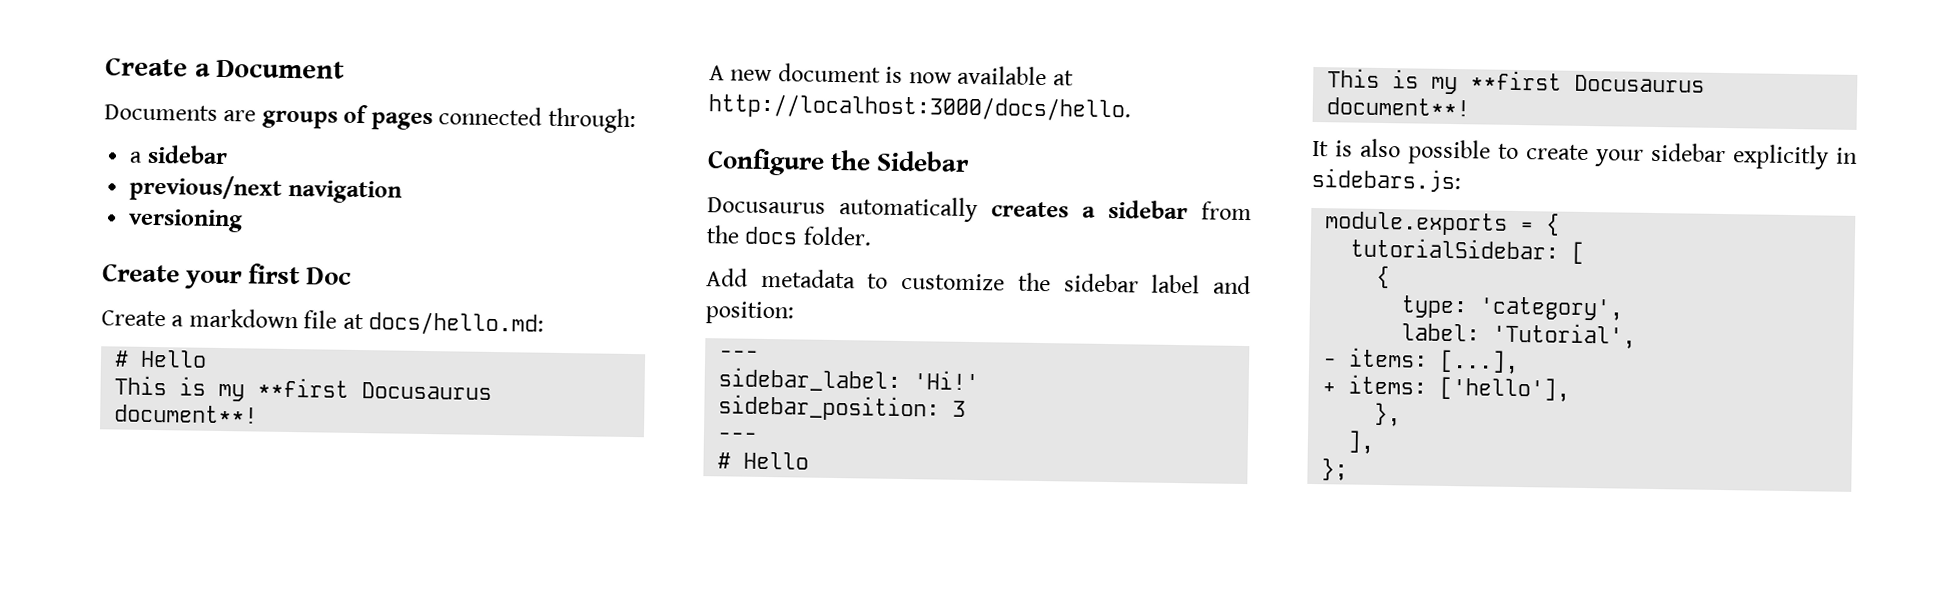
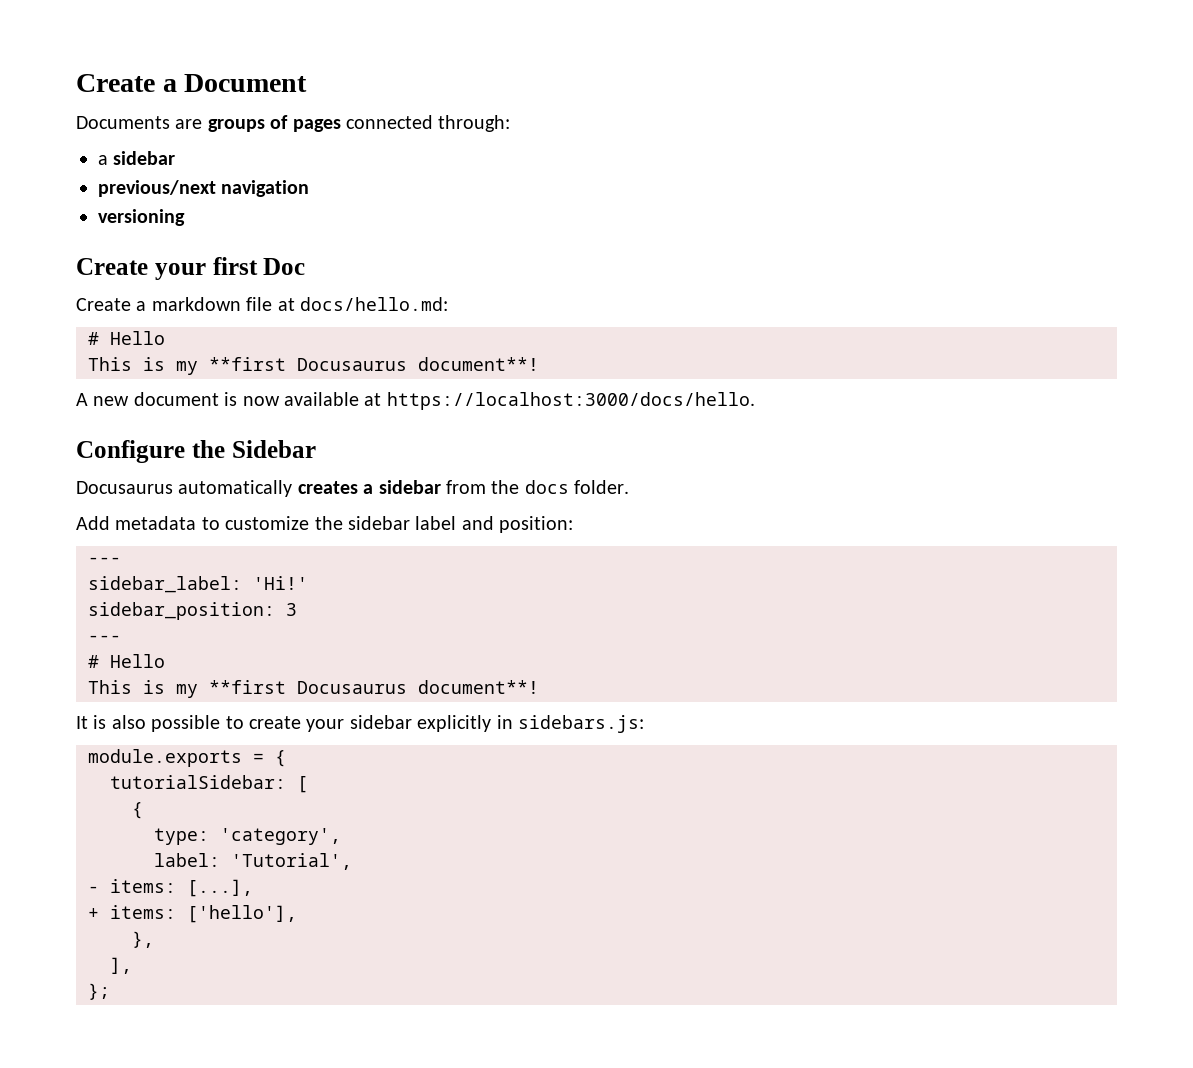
- A new document is now available at http://localhost:3000/docs/hello.
+ A new document is now available at https://localhost:3000/docs/hello.

